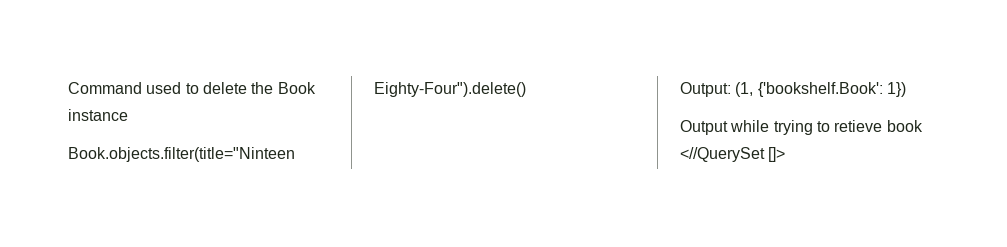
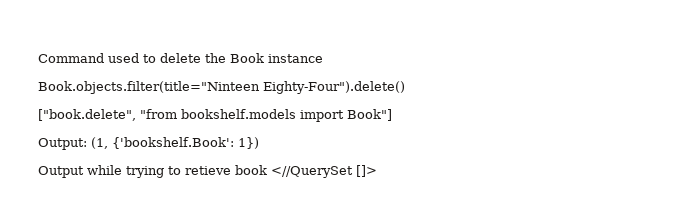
+ ["book.delete", "from bookshelf.models import Book"]

